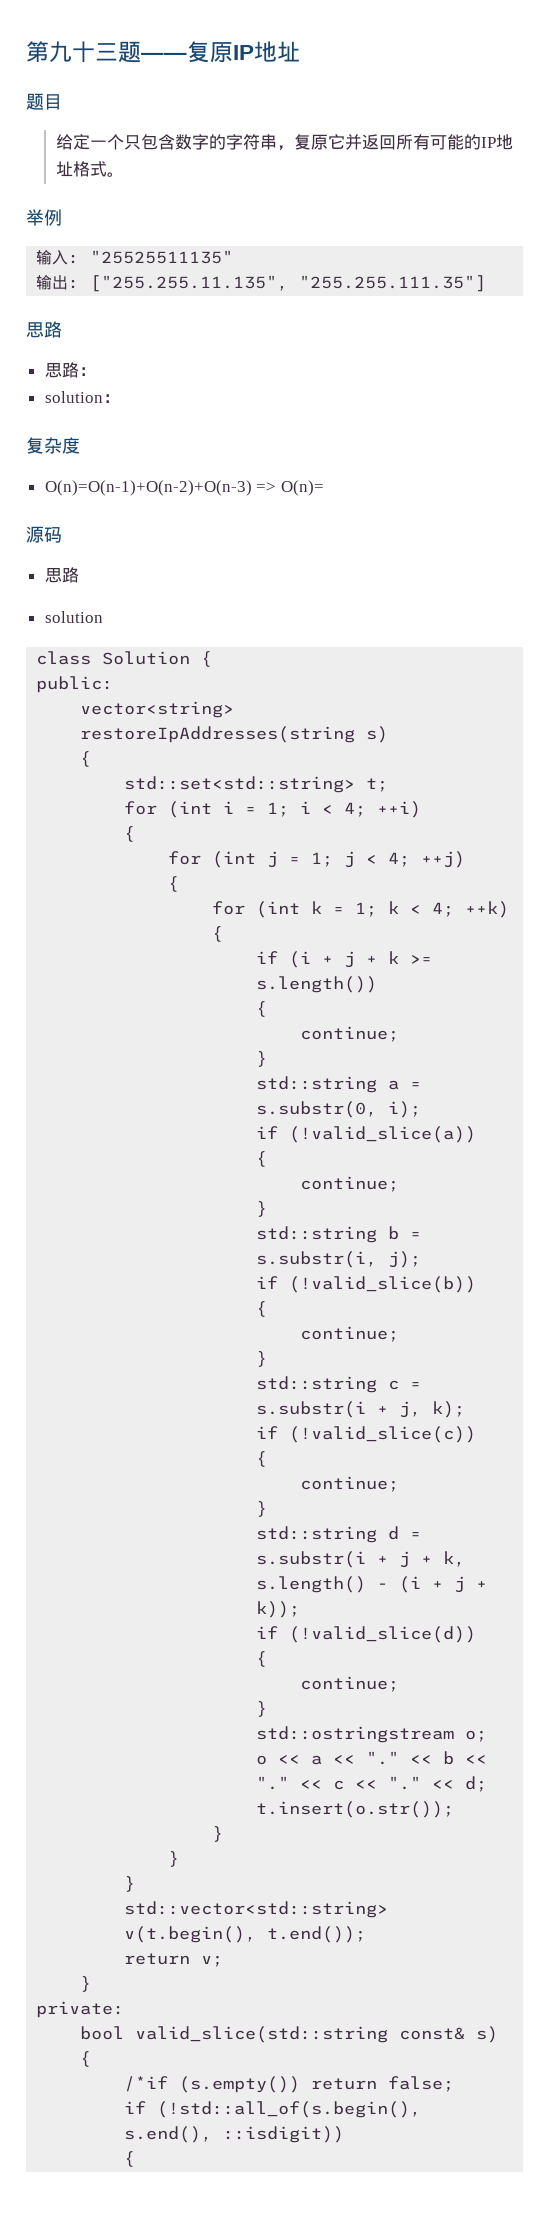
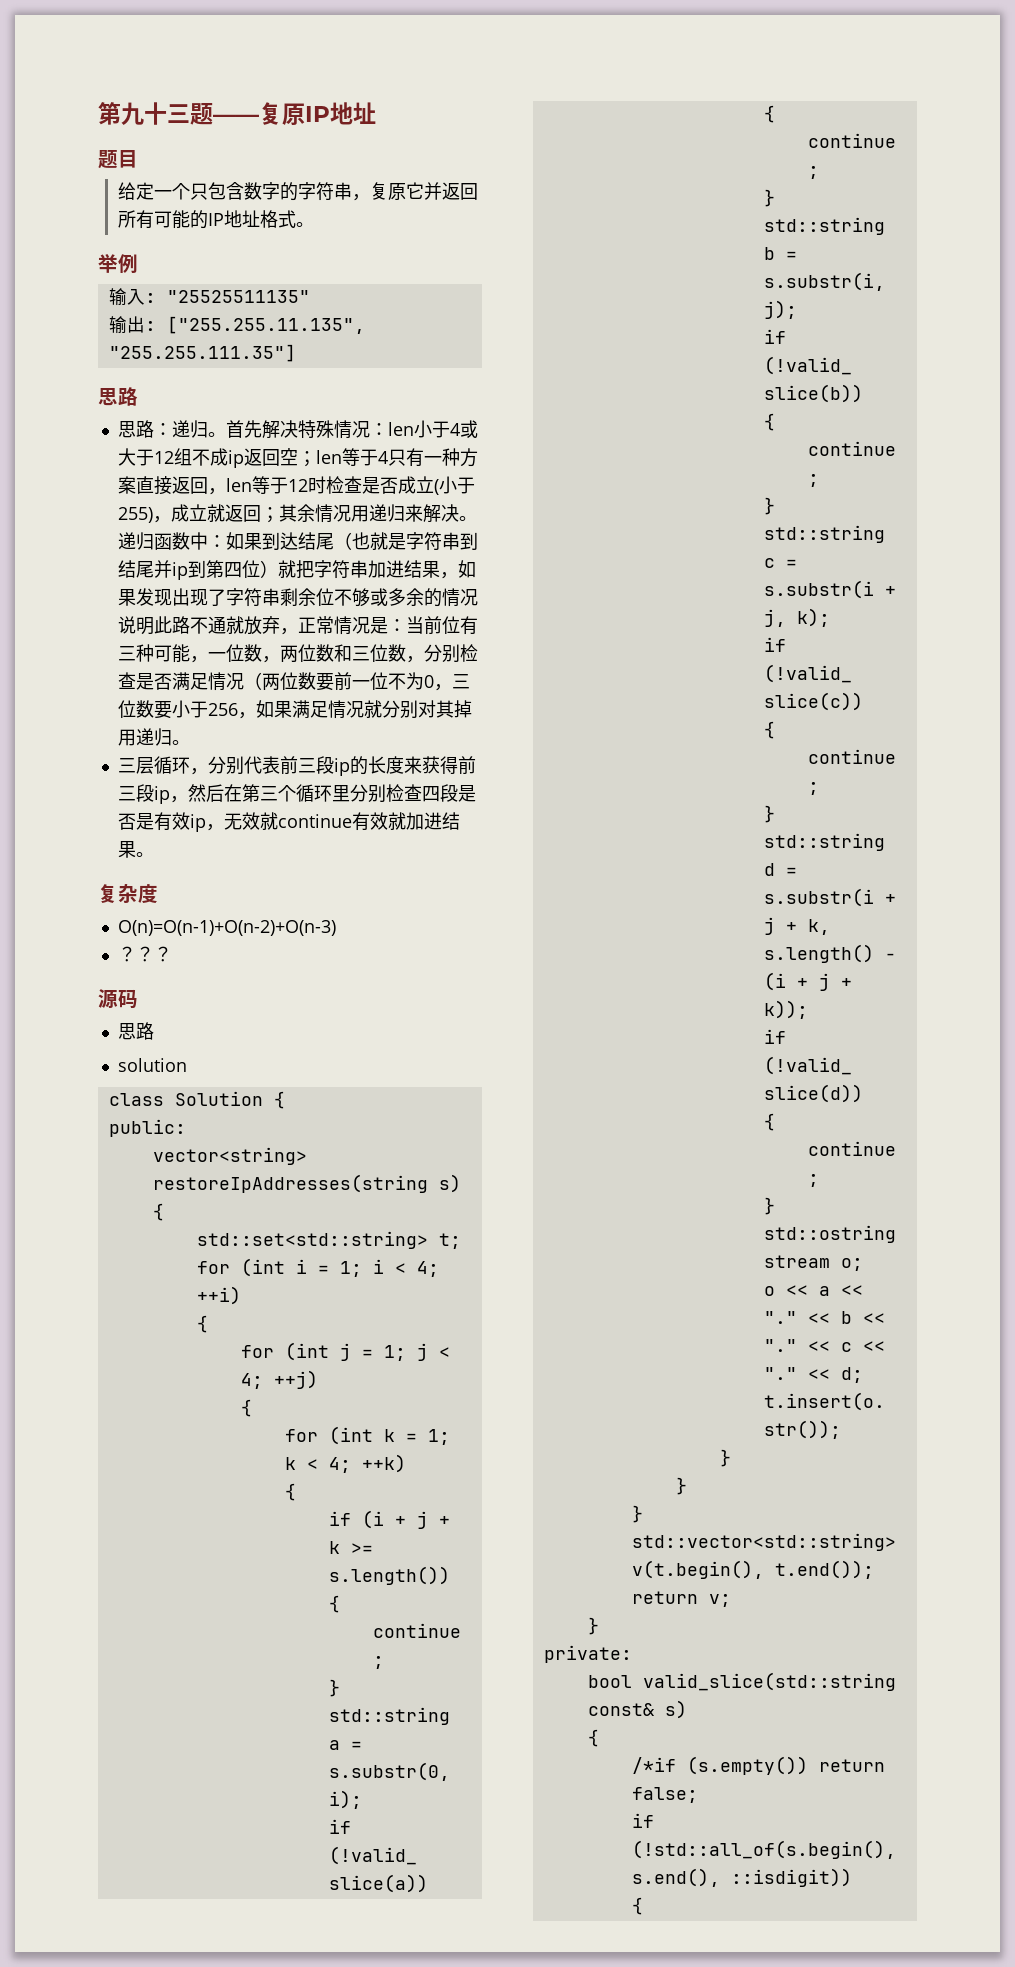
- 思路：
- solution：
+ 思路：递归。首先解决特殊情况：len小于4或大于12组不成ip返回空；len等于4只有一种方案直接返回，len等于12时检查是否成立(小于255)，成立就返回；其余情况用递归来解决。递归函数中：如果到达结尾（也就是字符串到结尾并ip到第四位）就把字符串加进结果，如果发现出现了字符串剩余位不够或多余的情况说明此路不通就放弃，正常情况是：当前位有三种可能，一位数，两位数和三位数，分别检查是否满足情况（两位数要前一位不为0，三位数要小于256，如果满足情况就分别对其掉用递归。
+ 三层循环，分别代表前三段ip的长度来获得前三段ip，然后在第三个循环里分别检查四段是否是有效ip，无效就continue有效就加进结果。
- O(n)=O(n-1)+O(n-2)+O(n-3) => O(n)=
+ O(n)=O(n-1)+O(n-2)+O(n-3)
+ ？？？

